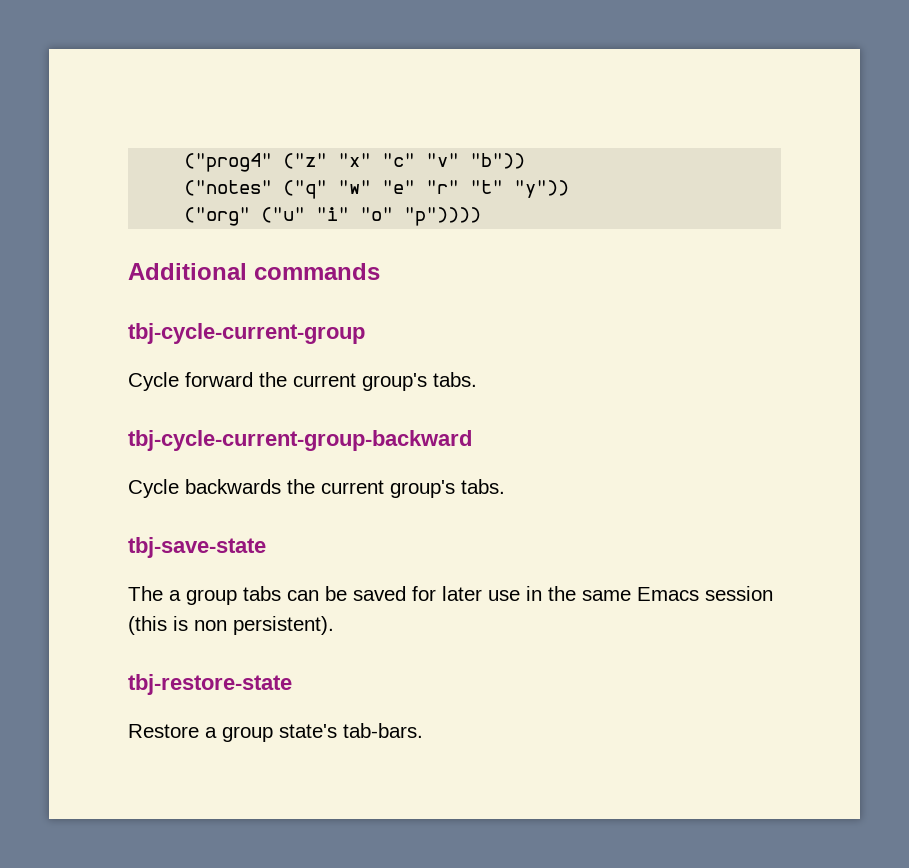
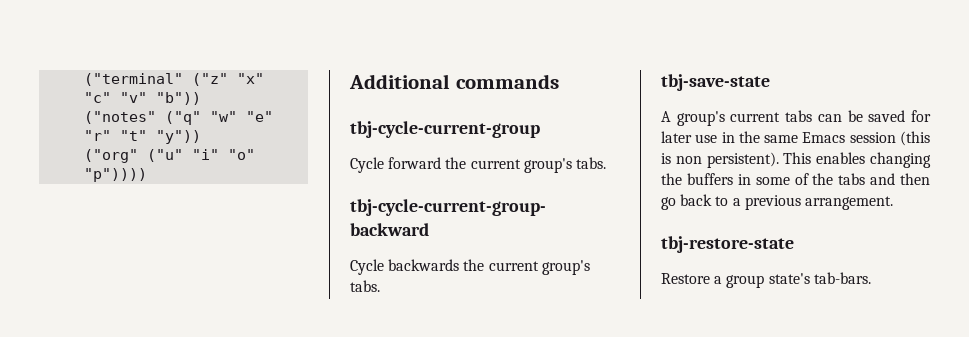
- ("prog4" ("z" "x" "c" "v" "b"))
+ ("terminal" ("z" "x" "c" "v" "b"))
- The a group tabs can be saved for later use in the same Emacs session (this is non persistent).
+ A group's current tabs can be saved for later use in the same Emacs session (this is non persistent). This enables changing the buffers in some of the tabs and then go back to a previous arrangement.

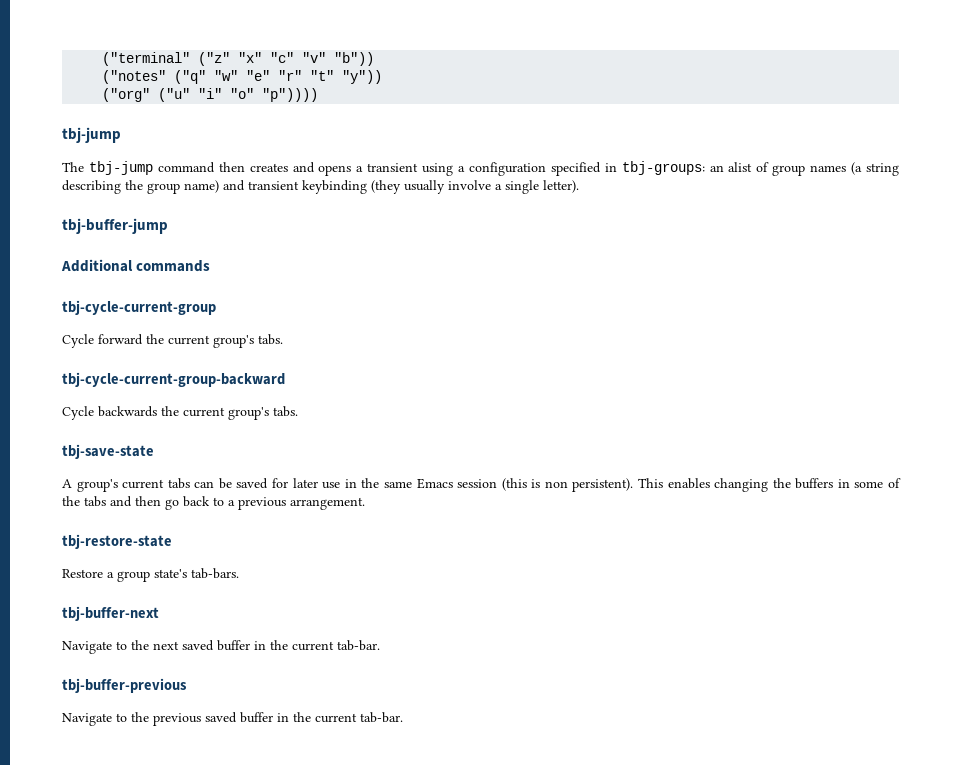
  ("org" ("u" "i" "o" "p"))))
+ tbj-jump
+ The tbj-jump command then creates and opens a transient using a configuration specified in tbj-groups: an alist of group names (a string describing the group name) and transient keybinding (they usually involve a single letter).
+ tbj-buffer-jump
+ tbj-buffer-next
+ Navigate to the next saved buffer in the current tab-bar.
+ tbj-buffer-previous
+ Navigate to the previous saved buffer in the current tab-bar.

